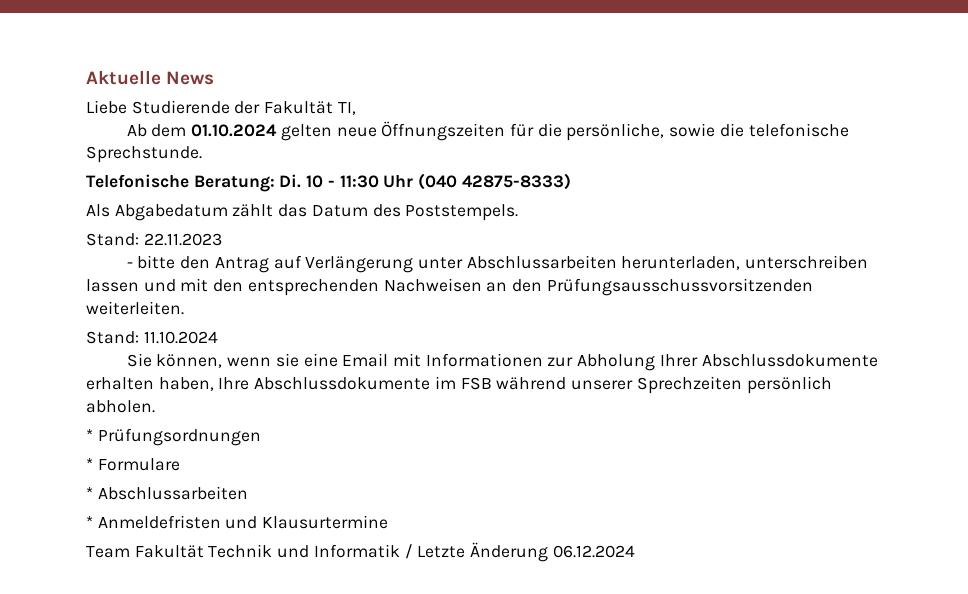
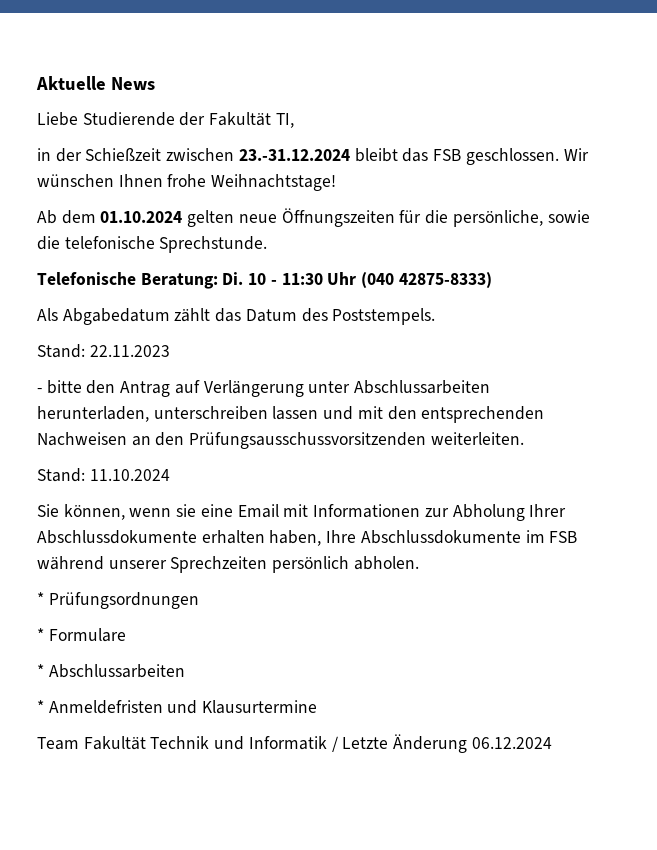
+ in der Schießzeit zwischen 23.-31.12.2024 bleibt das FSB geschlossen. Wir wünschen Ihnen frohe Weihnachtstage!

